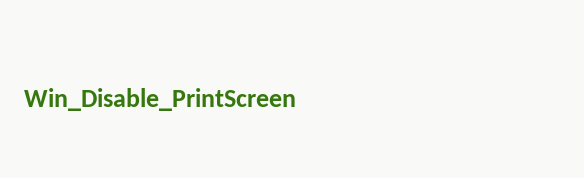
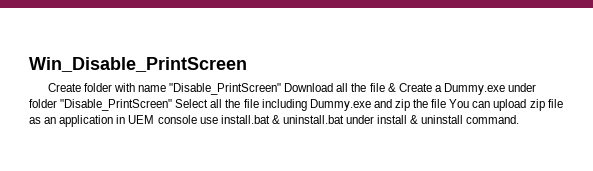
+ Create folder with name "Disable_PrintScreen" Download all the file & Create a Dummy.exe under folder "Disable_PrintScreen" Select all the file including Dummy.exe and zip the file You can upload zip file as an application in UEM console use install.bat & uninstall.bat under install & uninstall command.

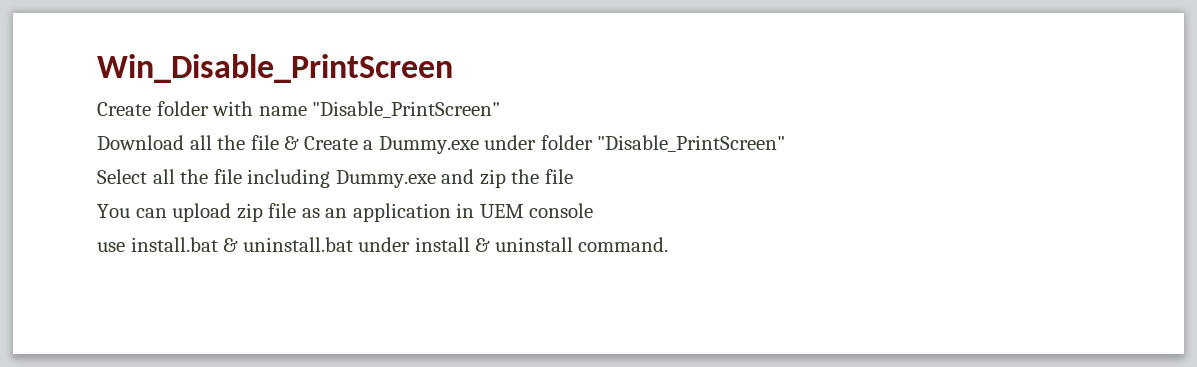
- Create folder with name "Disable_PrintScreen" Download all the file & Create a Dummy.exe under folder "Disable_PrintScreen" Select all the file including Dummy.exe and zip the file You can upload zip file as an application in UEM console use install.bat & uninstall.bat under install & uninstall command.
+ Create folder with name "Disable_PrintScreen"
+ Download all the file & Create a Dummy.exe under folder "Disable_PrintScreen"
+ Select all the file including Dummy.exe and zip the file
+ You can upload zip file as an application in UEM console
+ use install.bat & uninstall.bat under install & uninstall command.

